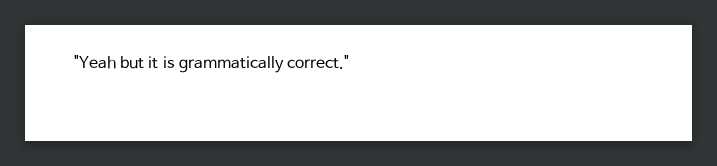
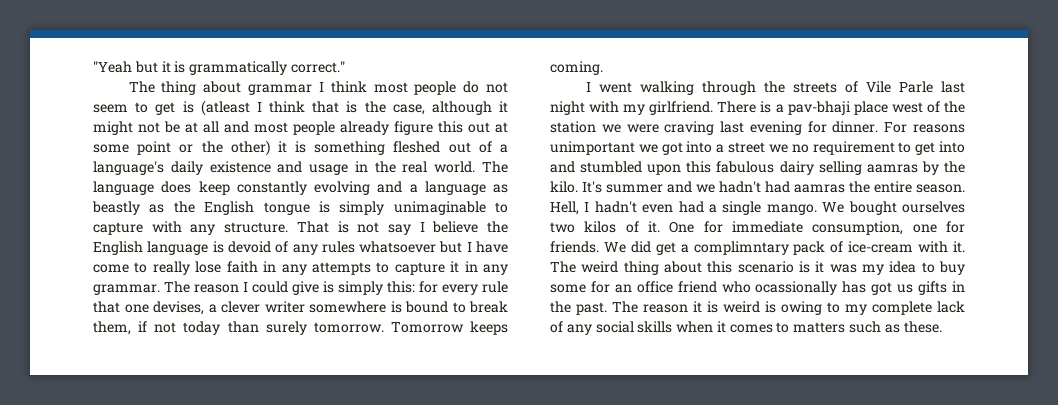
+ The thing about grammar I think most people do not seem to get is (atleast I think that is the case, although it might not be at all and most people already figure this out at some point or the other) it is something fleshed out of a language's daily existence and usage in the real world. The language does keep constantly evolving and a language as beastly as the English tongue is simply unimaginable to capture with any structure. That is not say I believe the English language is devoid of any rules whatsoever but I have come to really lose faith in any attempts to capture it in any grammar. The reason I could give is simply this: for every rule that one devises, a clever writer somewhere is bound to break them, if not today than surely tomorrow. Tomorrow keeps coming.
+ I went walking through the streets of Vile Parle last night with my girlfriend. There is a pav-bhaji place west of the station we were craving last evening for dinner. For reasons unimportant we got into a street we no requirement to get into and stumbled upon this fabulous dairy selling aamras by the kilo. It's summer and we hadn't had aamras the entire season. Hell, I hadn't even had a single mango. We bought ourselves two kilos of it. One for immediate consumption, one for friends. We did get a complimntary pack of ice-cream with it. The weird thing about this scenario is it was my idea to buy some for an office friend who ocassionally has got us gifts in the past. The reason it is weird is owing to my complete lack of any social skills when it comes to matters such as these.

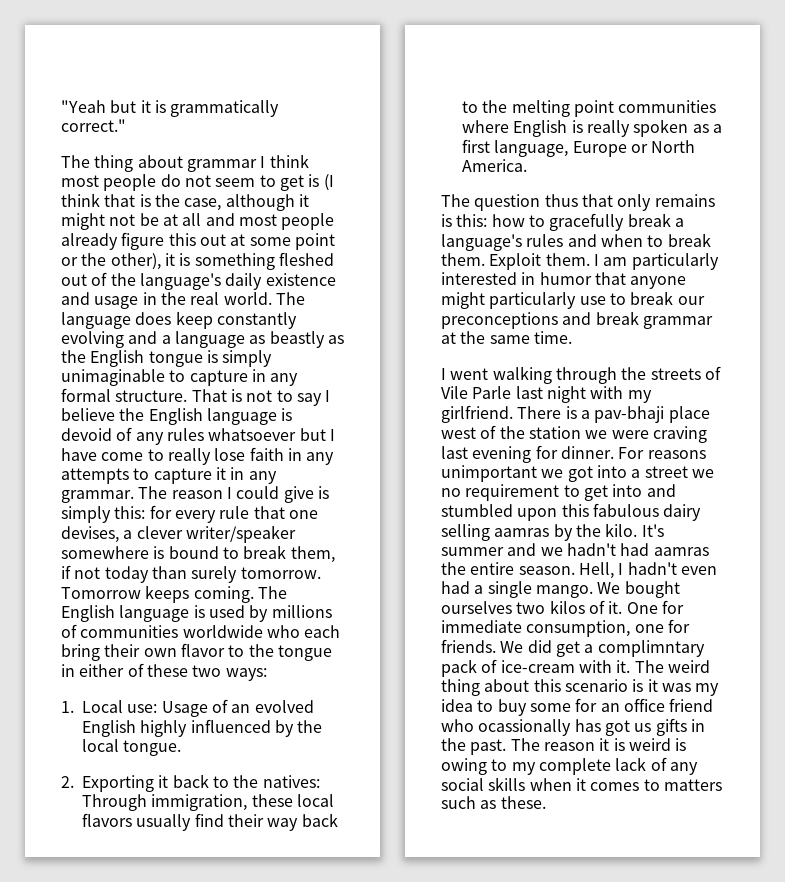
- The thing about grammar I think most people do not seem to get is (atleast I think that is the case, although it might not be at all and most people already figure this out at some point or the other) it is something fleshed out of a language's daily existence and usage in the real world.
+ The thing about grammar I think most people do not seem to get is (I think that is the case, although it might not be at all and most people already figure this out at some point or the other), it is something fleshed out of the language's daily existence and usage in the real world.
- The language does keep constantly evolving and a language as beastly as the English tongue is simply unimaginable to capture with any structure.
+ The language does keep constantly evolving and a language as beastly as the English tongue is simply unimaginable to capture in any formal structure.
- That is not say I believe the English language is devoid of any rules whatsoever but I have come to really lose faith in any attempts to capture it in any grammar.
+ That is not to say I believe the English language is devoid of any rules whatsoever but I have come to really lose faith in any attempts to capture it in any grammar.
- The reason I could give is simply this: for every rule that one devises, a clever writer somewhere is bound to break them, if not today than surely tomorrow.
+ The reason I could give is simply this: for every rule that one devises, a clever writer/speaker somewhere is bound to break them, if not today than surely tomorrow.
+ The English language is used by millions of communities worldwide who each bring their own flavor to the tongue in either of these two ways:
+ 1. Local use: Usage of an evolved English highly influenced by the local tongue.
+ 2. Exporting it back to the natives: Through immigration, these local flavors usually find their way back to the melting point communities where English is really spoken as a first language, Europe or North America.
+ The question thus that only remains is this: how to gracefully break a language's rules and when to break them. Exploit them. I am particularly interested in humor that anyone might particularly use to break our preconceptions and break grammar at the same time.

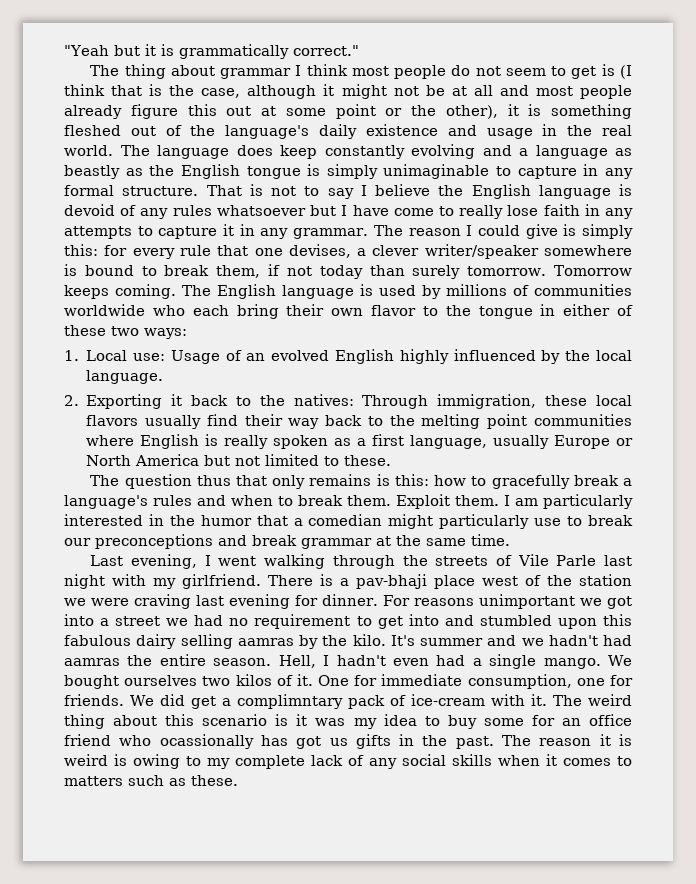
- 1. Local use: Usage of an evolved English highly influenced by the local tongue.
+ 1. Local use: Usage of an evolved English highly influenced by the local language.
- 2. Exporting it back to the natives: Through immigration, these local flavors usually find their way back to the melting point communities where English is really spoken as a first language, Europe or North America.
+ 2. Exporting it back to the natives: Through immigration, these local flavors usually find their way back to the melting point communities where English is really spoken as a first language, usually Europe or North America but not limited to these.
- I am particularly interested in humor that anyone might particularly use to break our preconceptions and break grammar at the same time.
+ I am particularly interested in the humor that a comedian might particularly use to break our preconceptions and break grammar at the same time.
- I went walking through the streets of Vile Parle last night with my girlfriend.
+ Last evening, I went walking through the streets of Vile Parle last night with my girlfriend.
- For reasons unimportant we got into a street we no requirement to get into and stumbled upon this fabulous dairy selling aamras by the kilo.
+ For reasons unimportant we got into a street we had no requirement to get into and stumbled upon this fabulous dairy selling aamras by the kilo.

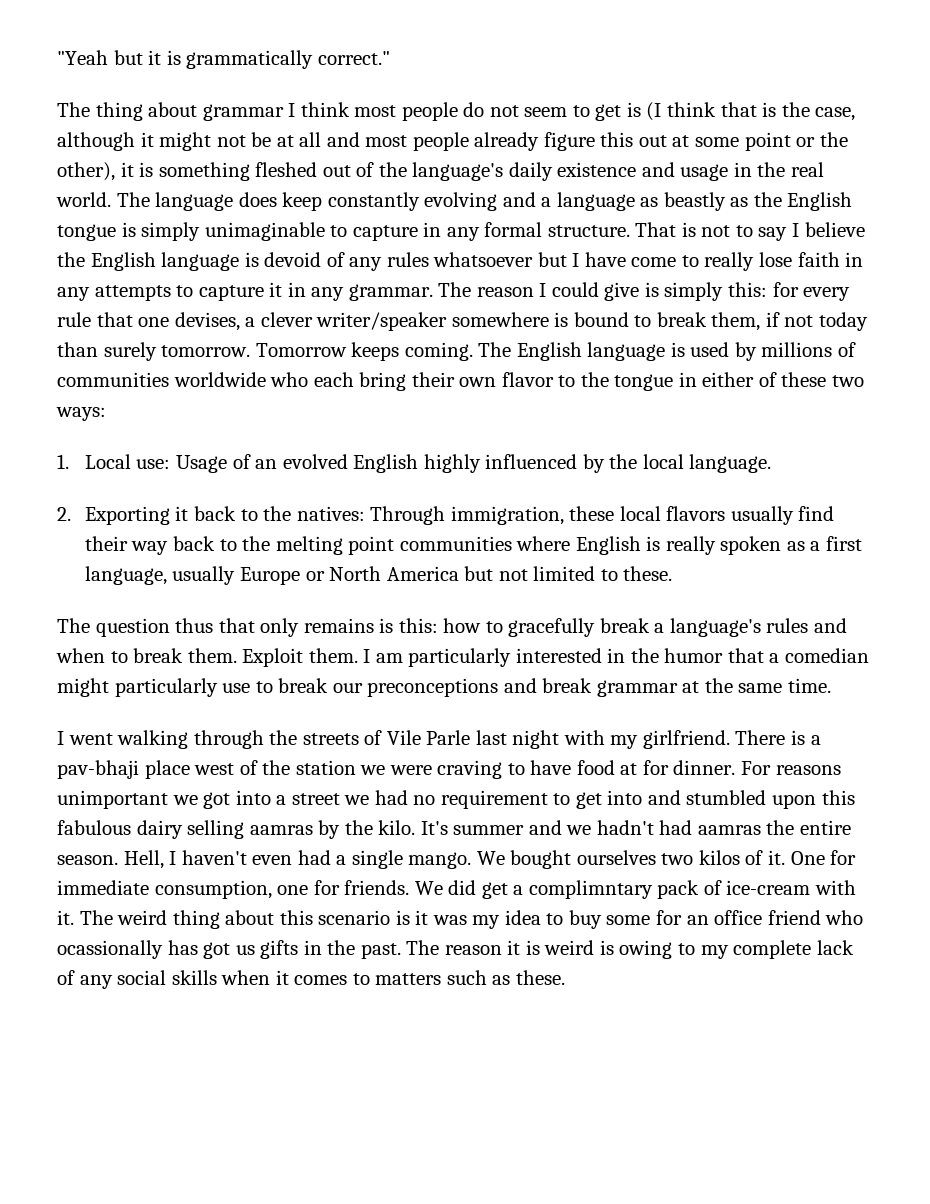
- Last evening, I went walking through the streets of Vile Parle last night with my girlfriend.
+ I went walking through the streets of Vile Parle last night with my girlfriend.
- There is a pav-bhaji place west of the station we were craving last evening for dinner.
+ There is a pav-bhaji place west of the station we were craving to have food at for dinner.
- Hell, I hadn't even had a single mango.
+ Hell, I haven't even had a single mango.

